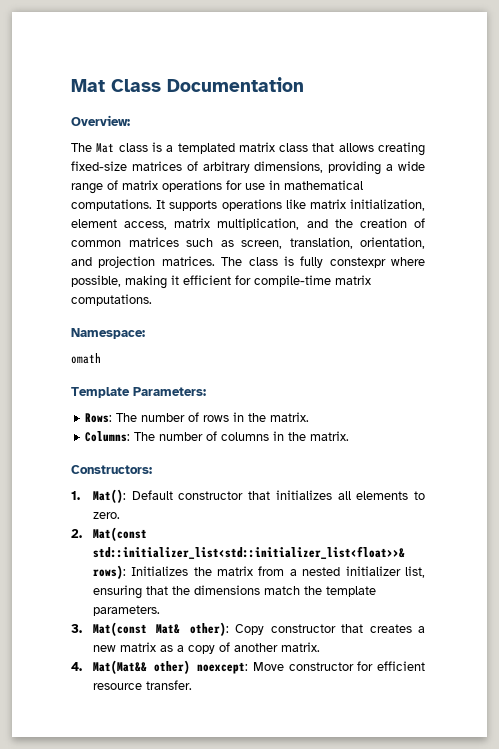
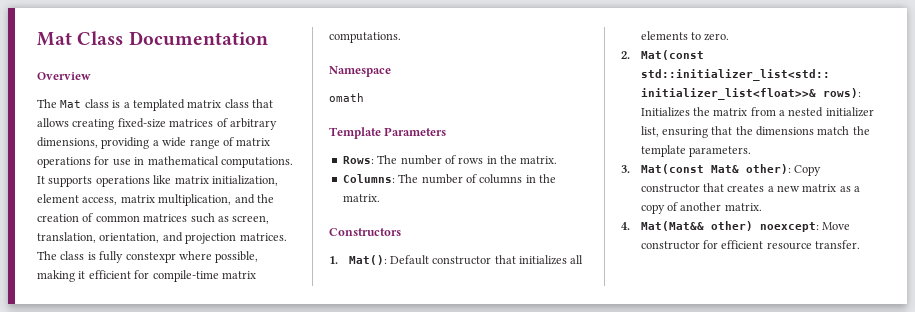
- Overview:
+ Overview
- Namespace:
+ Namespace
- Template Parameters:
+ Template Parameters
- Constructors:
+ Constructors

